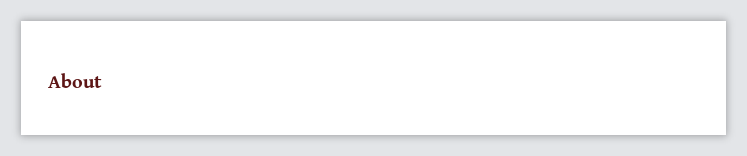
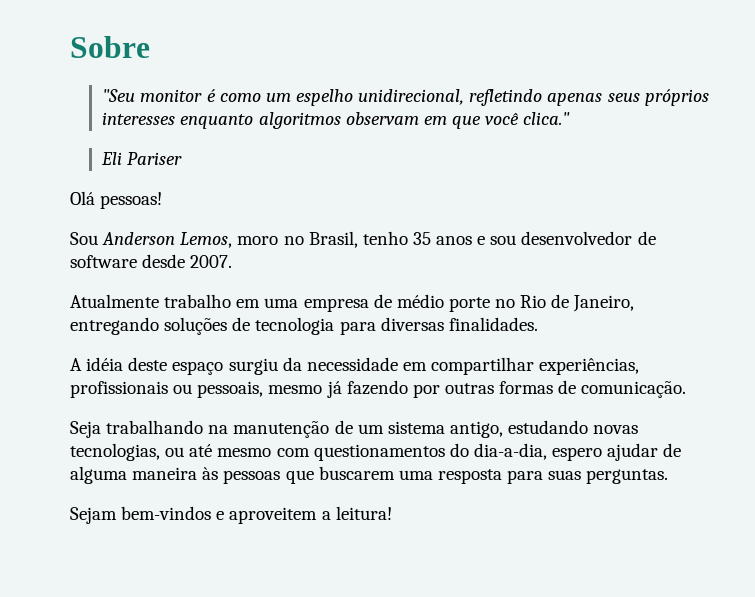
- About
+ Sobre
+ "Seu monitor é como um espelho unidirecional, refletindo apenas seus próprios interesses enquanto algoritmos observam em que você clica."
+ Eli Pariser
+ Olá pessoas!
+ Sou Anderson Lemos, moro no Brasil, tenho 35 anos e sou desenvolvedor de software desde 2007.
+ Atualmente trabalho em uma empresa de médio porte no Rio de Janeiro, entregando soluções de tecnologia para diversas finalidades.
+ A idéia deste espaço surgiu da necessidade em compartilhar experiências, profissionais ou pessoais, mesmo já fazendo por outras formas de comunicação.
+ Seja trabalhando na manutenção de um sistema antigo, estudando novas tecnologias, ou até mesmo com questionamentos do dia-a-dia, espero ajudar de alguma maneira às pessoas que buscarem uma resposta para suas perguntas.
+ Sejam bem-vindos e aproveitem a leitura!

